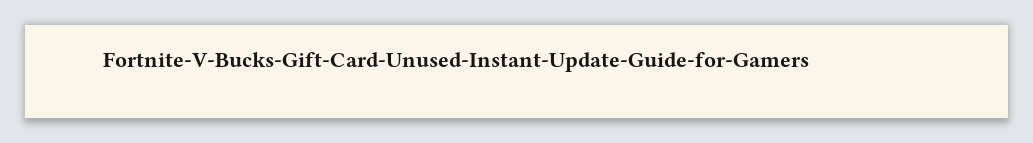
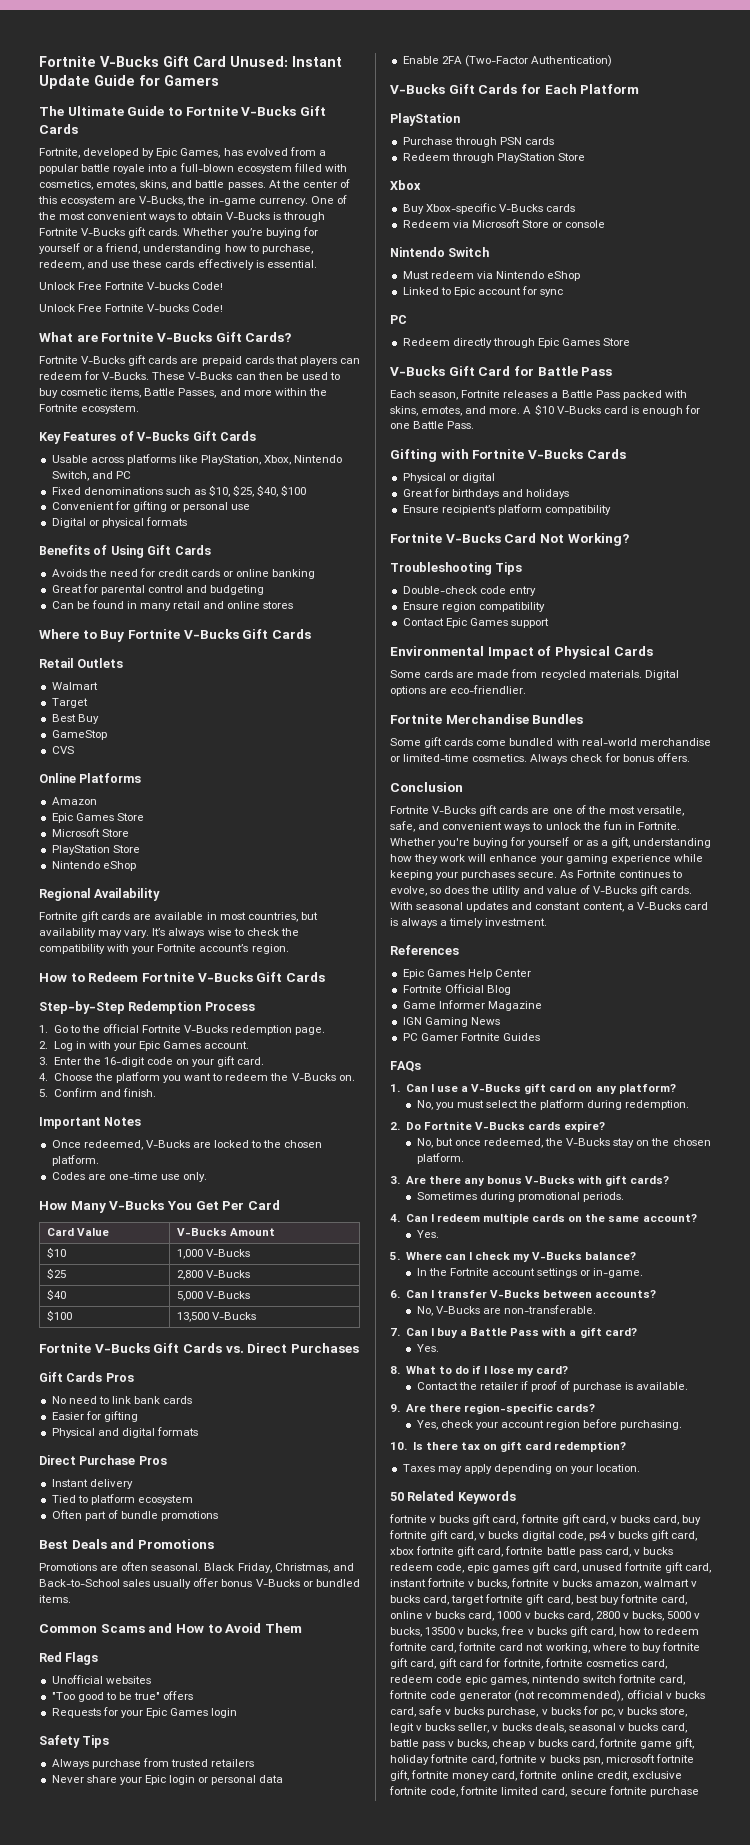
- Fortnite-V-Bucks-Gift-Card-Unused-Instant-Update-Guide-for-Gamers
+ Fortnite V-Bucks Gift Card Unused: Instant Update Guide for Gamers
+ The Ultimate Guide to Fortnite V-Bucks Gift Cards
+ Fortnite, developed by Epic Games, has evolved from a popular battle royale into a full-blown ecosystem filled with cosmetics, emotes, skins, and battle passes. At the center of this ecosystem are V-Bucks, the in-game currency. One of the most convenient ways to obtain V-Bucks is through Fortnite V-Bucks gift cards. Whether you’re buying for yourself or a friend, understanding how to purchase, redeem, and use these cards effectively is essential.
+ Unlock Free Fortnite V-bucks Code!
+ Unlock Free Fortnite V-bucks Code!
+ What are Fortnite V-Bucks Gift Cards?
+ Fortnite V-Bucks gift cards are prepaid cards that players can redeem for V-Bucks. These V-Bucks can then be used to buy cosmetic items, Battle Passes, and more within the Fortnite ecosystem.
+ Key Features of V-Bucks Gift Cards
+ Usable across platforms like PlayStation, Xbox, Nintendo Switch, and PC
+ Fixed denominations such as $10, $25, $40, $100
+ Convenient for gifting or personal use
+ Digital or physical formats
+ Benefits of Using Gift Cards
+ Avoids the need for credit cards or online banking
+ Great for parental control and budgeting
+ Can be found in many retail and online stores
+ Where to Buy Fortnite V-Bucks Gift Cards
+ Retail Outlets
+ Walmart
+ Target
+ Best Buy
+ GameStop
+ CVS
+ Online Platforms
+ Amazon
+ Epic Games Store
+ Microsoft Store
+ PlayStation Store
+ Nintendo eShop
+ Regional Availability
+ Fortnite gift cards are available in most countries, but availability may vary. It’s always wise to check the compatibility with your Fortnite account’s region.
+ How to Redeem Fortnite V-Bucks Gift Cards
+ Step-by-Step Redemption Process
+ 1. Go to the official Fortnite V-Bucks redemption page.
+ 2. Log in with your Epic Games account.
+ 3. Enter the 16-digit code on your gift card.
+ 4. Choose the platform you want to redeem the V-Bucks on.
+ 5. Confirm and finish.
+ Important Notes
+ Once redeemed, V-Bucks are locked to the chosen platform.
+ Codes are one-time use only.
+ How Many V-Bucks You Get Per Card
+ Card Value | V-Bucks Amount
+ $10 | 1,000 V-Bucks
+ $25 | 2,800 V-Bucks
+ $40 | 5,000 V-Bucks
+ $100 | 13,500 V-Bucks
+ Fortnite V-Bucks Gift Cards vs. Direct Purchases
+ Gift Cards Pros
+ No need to link bank cards
+ Easier for gifting
+ Physical and digital formats
+ Direct Purchase Pros
+ Instant delivery
+ Tied to platform ecosystem
+ Often part of bundle promotions
+ Best Deals and Promotions
+ Promotions are often seasonal. Black Friday, Christmas, and Back-to-School sales usually offer bonus V-Bucks or bundled items.
+ Common Scams and How to Avoid Them
+ Red Flags
+ Unofficial websites
+ "Too good to be true" offers
+ Requests for your Epic Games login
+ Safety Tips
+ Always purchase from trusted retailers
+ Never share your Epic login or personal data
+ Enable 2FA (Two-Factor Authentication)
+ V-Bucks Gift Cards for Each Platform
+ PlayStation
+ Purchase through PSN cards
+ Redeem through PlayStation Store
+ Xbox
+ Buy Xbox-specific V-Bucks cards
+ Redeem via Microsoft Store or console
+ Nintendo Switch
+ Must redeem via Nintendo eShop
+ Linked to Epic account for sync
+ PC
+ Redeem directly through Epic Games Store
+ V-Bucks Gift Card for Battle Pass
+ Each season, Fortnite releases a Battle Pass packed with skins, emotes, and more. A $10 V-Bucks card is enough for one Battle Pass.
+ Gifting with Fortnite V-Bucks Cards
+ Physical or digital
+ Great for birthdays and holidays
+ Ensure recipient’s platform compatibility
+ Fortnite V-Bucks Card Not Working?
+ Troubleshooting Tips
+ Double-check code entry
+ Ensure region compatibility
+ Contact Epic Games support
+ Environmental Impact of Physical Cards
+ Some cards are made from recycled materials. Digital options are eco-friendlier.
+ Fortnite Merchandise Bundles
+ Some gift cards come bundled with real-world merchandise or limited-time cosmetics. Always check for bonus offers.
+ Conclusion
+ Fortnite V-Bucks gift cards are one of the most versatile, safe, and convenient ways to unlock the fun in Fortnite. Whether you're buying for yourself or as a gift, understanding how they work will enhance your gaming experience while keeping your purchases secure. As Fortnite continues to evolve, so does the utility and value of V-Bucks gift cards. With seasonal updates and constant content, a V-Bucks card is always a timely investment.
+ References
+ Epic Games Help Center
+ Fortnite Official Blog
+ Game Informer Magazine
+ IGN Gaming News
+ PC Gamer Fortnite Guides
+ FAQs
+ 1. Can I use a V-Bucks gift card on any platform?
+ No, you must select the platform during redemption.
+ 2. Do Fortnite V-Bucks cards expire?
+ No, but once redeemed, the V-Bucks stay on the chosen platform.
+ 3. Are there any bonus V-Bucks with gift cards?
+ Sometimes during promotional periods.
+ 4. Can I redeem multiple cards on the same account?
+ Yes.
+ 5. Where can I check my V-Bucks balance?
+ In the Fortnite account settings or in-game.
+ 6. Can I transfer V-Bucks between accounts?
+ No, V-Bucks are non-transferable.
+ 7. Can I buy a Battle Pass with a gift card?
+ Yes.
+ 8. What to do if I lose my card?
+ Contact the retailer if proof of purchase is available.
+ 9. Are there region-specific cards?
+ Yes, check your account region before purchasing.
+ 10. Is there tax on gift card redemption?
+ Taxes may apply depending on your location.
+ 50 Related Keywords
+ fortnite v bucks gift card, fortnite gift card, v bucks card, buy fortnite gift card, v bucks digital code, ps4 v bucks gift card, xbox fortnite gift card, fortnite battle pass card, v bucks redeem code, epic games gift card, unused fortnite gift card, instant fortnite v bucks, fortnite v bucks amazon, walmart v bucks card, target fortnite gift card, best buy fortnite card, online v bucks card, 1000 v bucks card, 2800 v bucks, 5000 v bucks, 13500 v bucks, free v bucks gift card, how to redeem fortnite card, fortnite card not working, where to buy fortnite gift card, gift card for fortnite, fortnite cosmetics card, redeem code epic games, nintendo switch fortnite card, fortnite code generator (not recommended), official v bucks card, safe v bucks purchase, v bucks for pc, v bucks store, legit v bucks seller, v bucks deals, seasonal v bucks card, battle pass v bucks, cheap v bucks card, fortnite game gift, holiday fortnite card, fortnite v bucks psn, microsoft fortnite gift, fortnite money card, fortnite online credit, exclusive fortnite code, fortnite limited card, secure fortnite purchase

